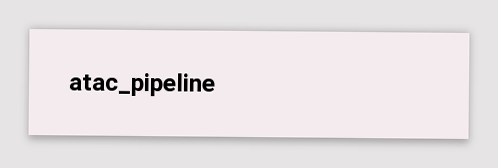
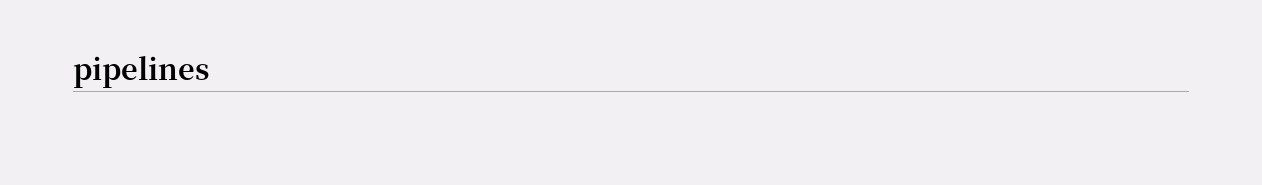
- atac_pipeline
+ pipelines

